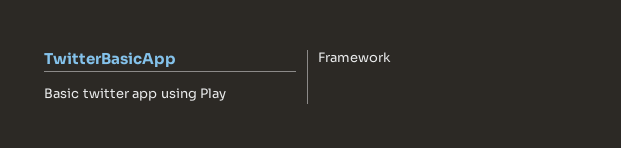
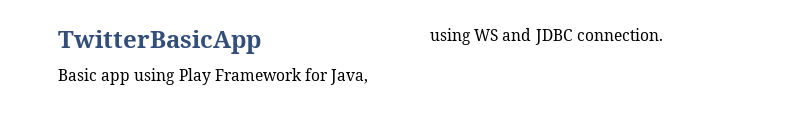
- Basic twitter app using Play Framework
+ Basic app using Play Framework for Java, using WS and JDBC connection.

